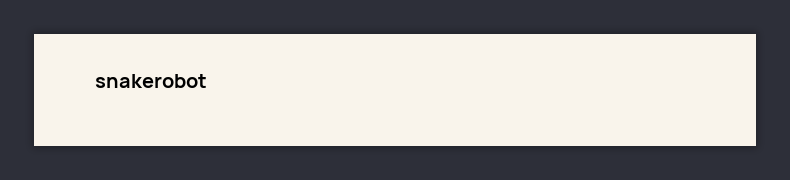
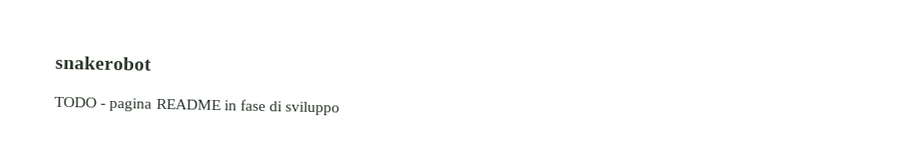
+ TODO - pagina README in fase di sviluppo

